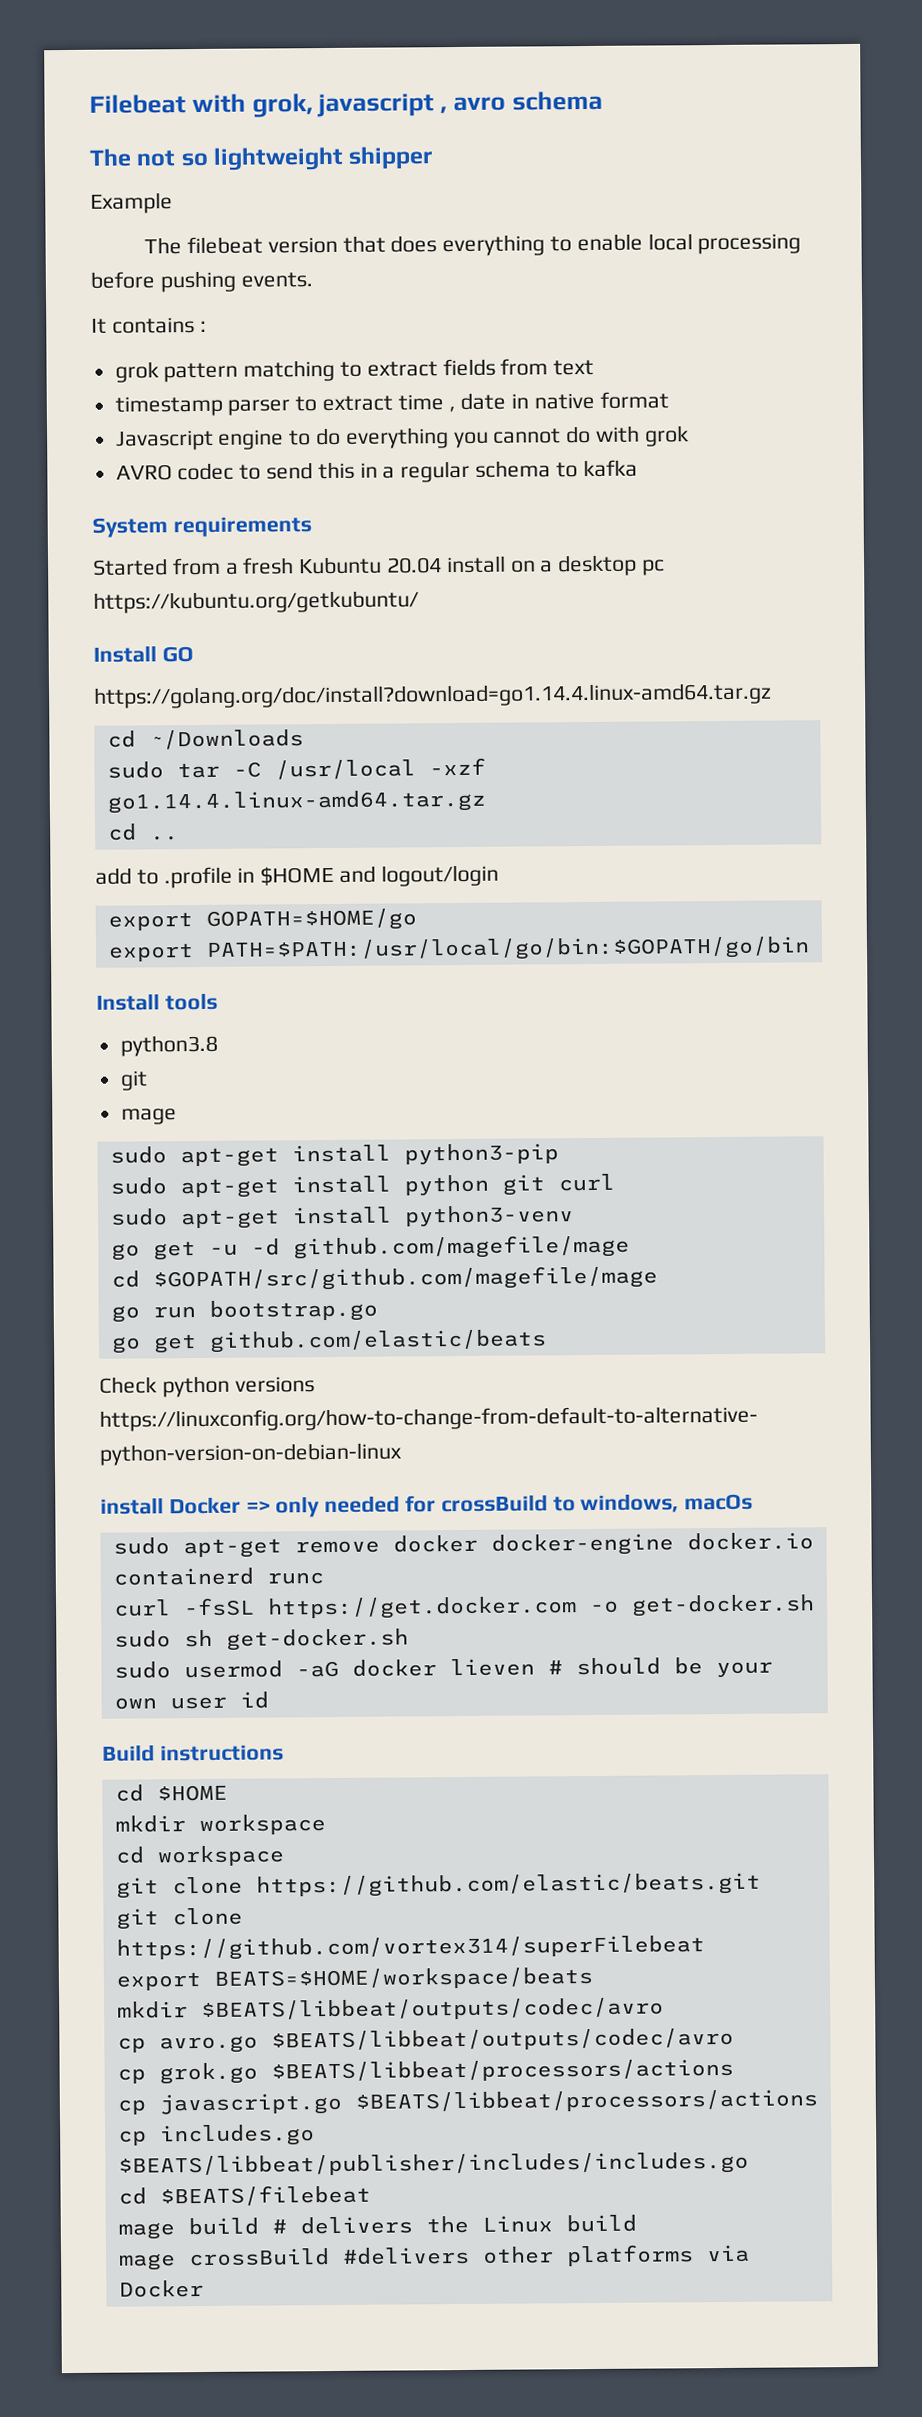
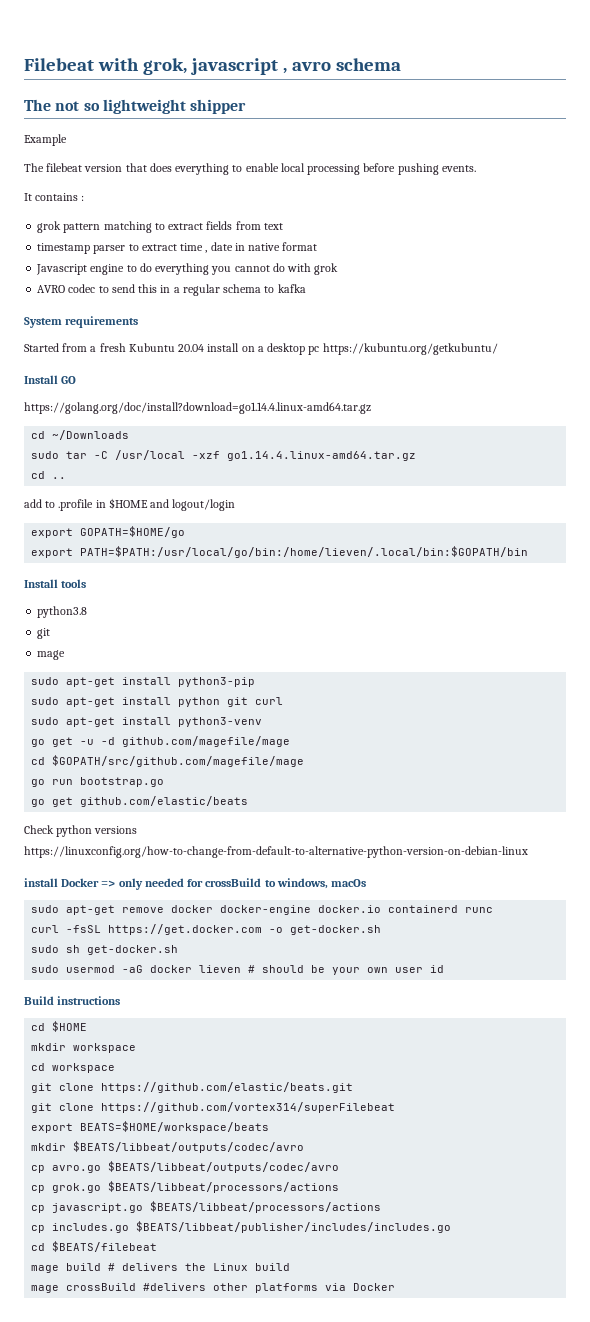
- export PATH=$PATH:/usr/local/go/bin:$GOPATH/go/bin
+ export PATH=$PATH:/usr/local/go/bin:/home/lieven/.local/bin:$GOPATH/bin

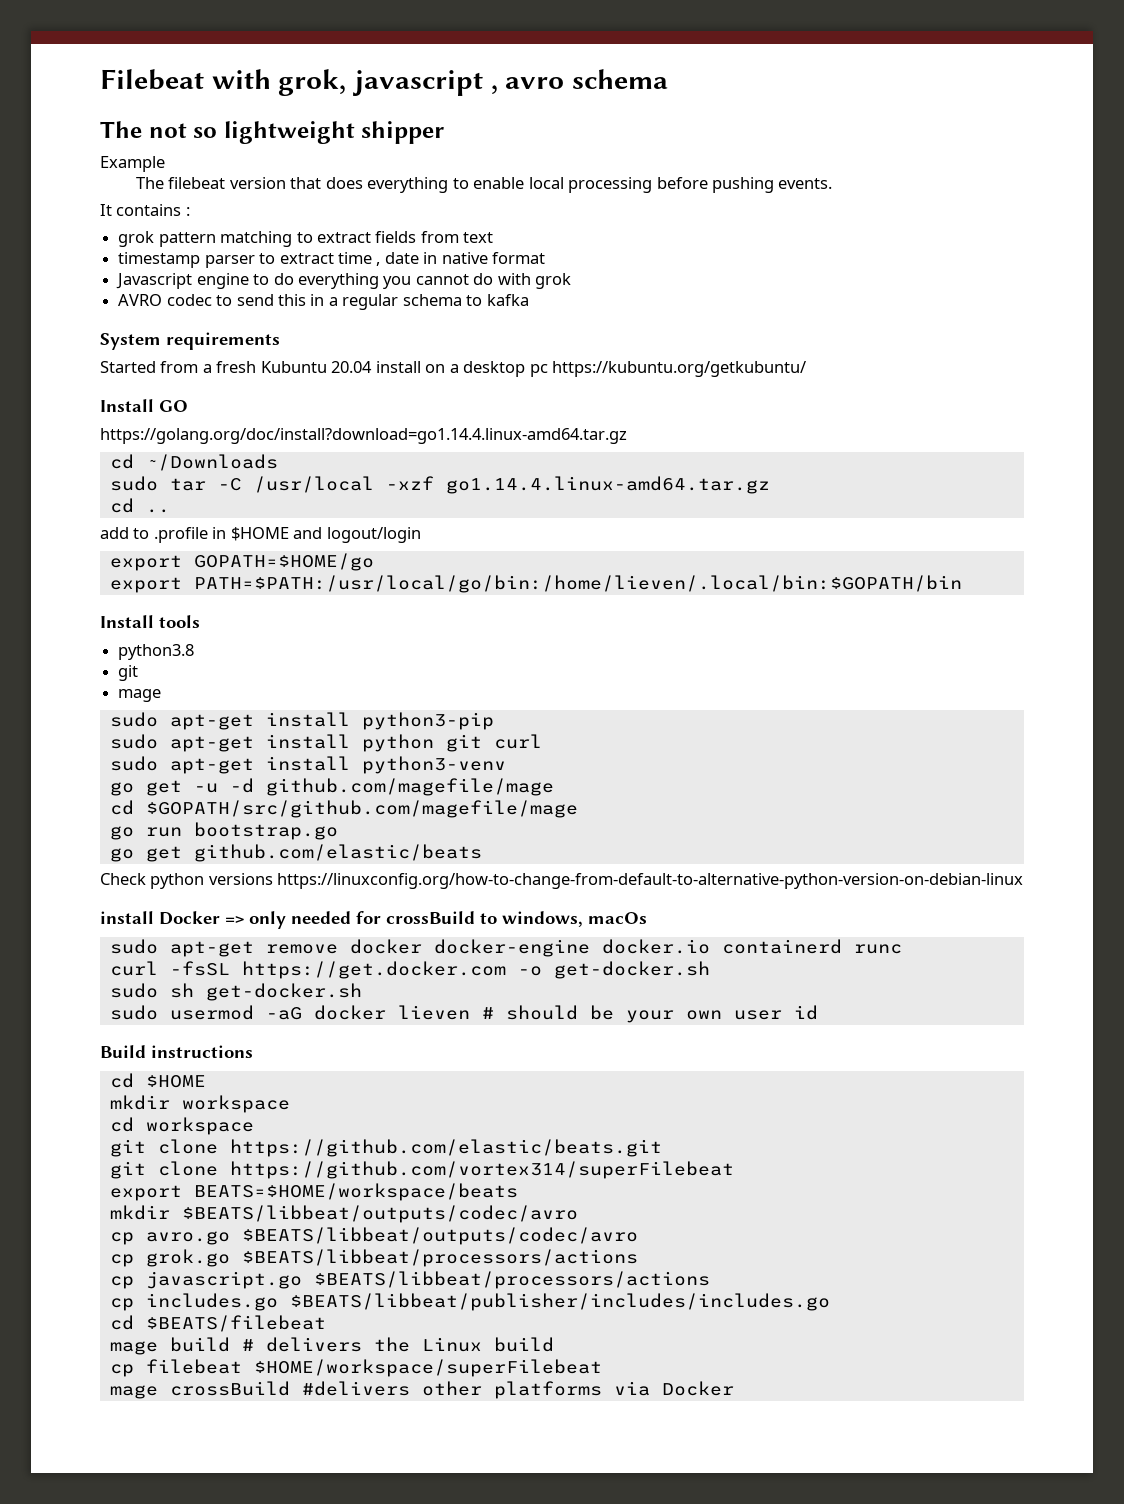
+ cp filebeat $HOME/workspace/superFilebeat

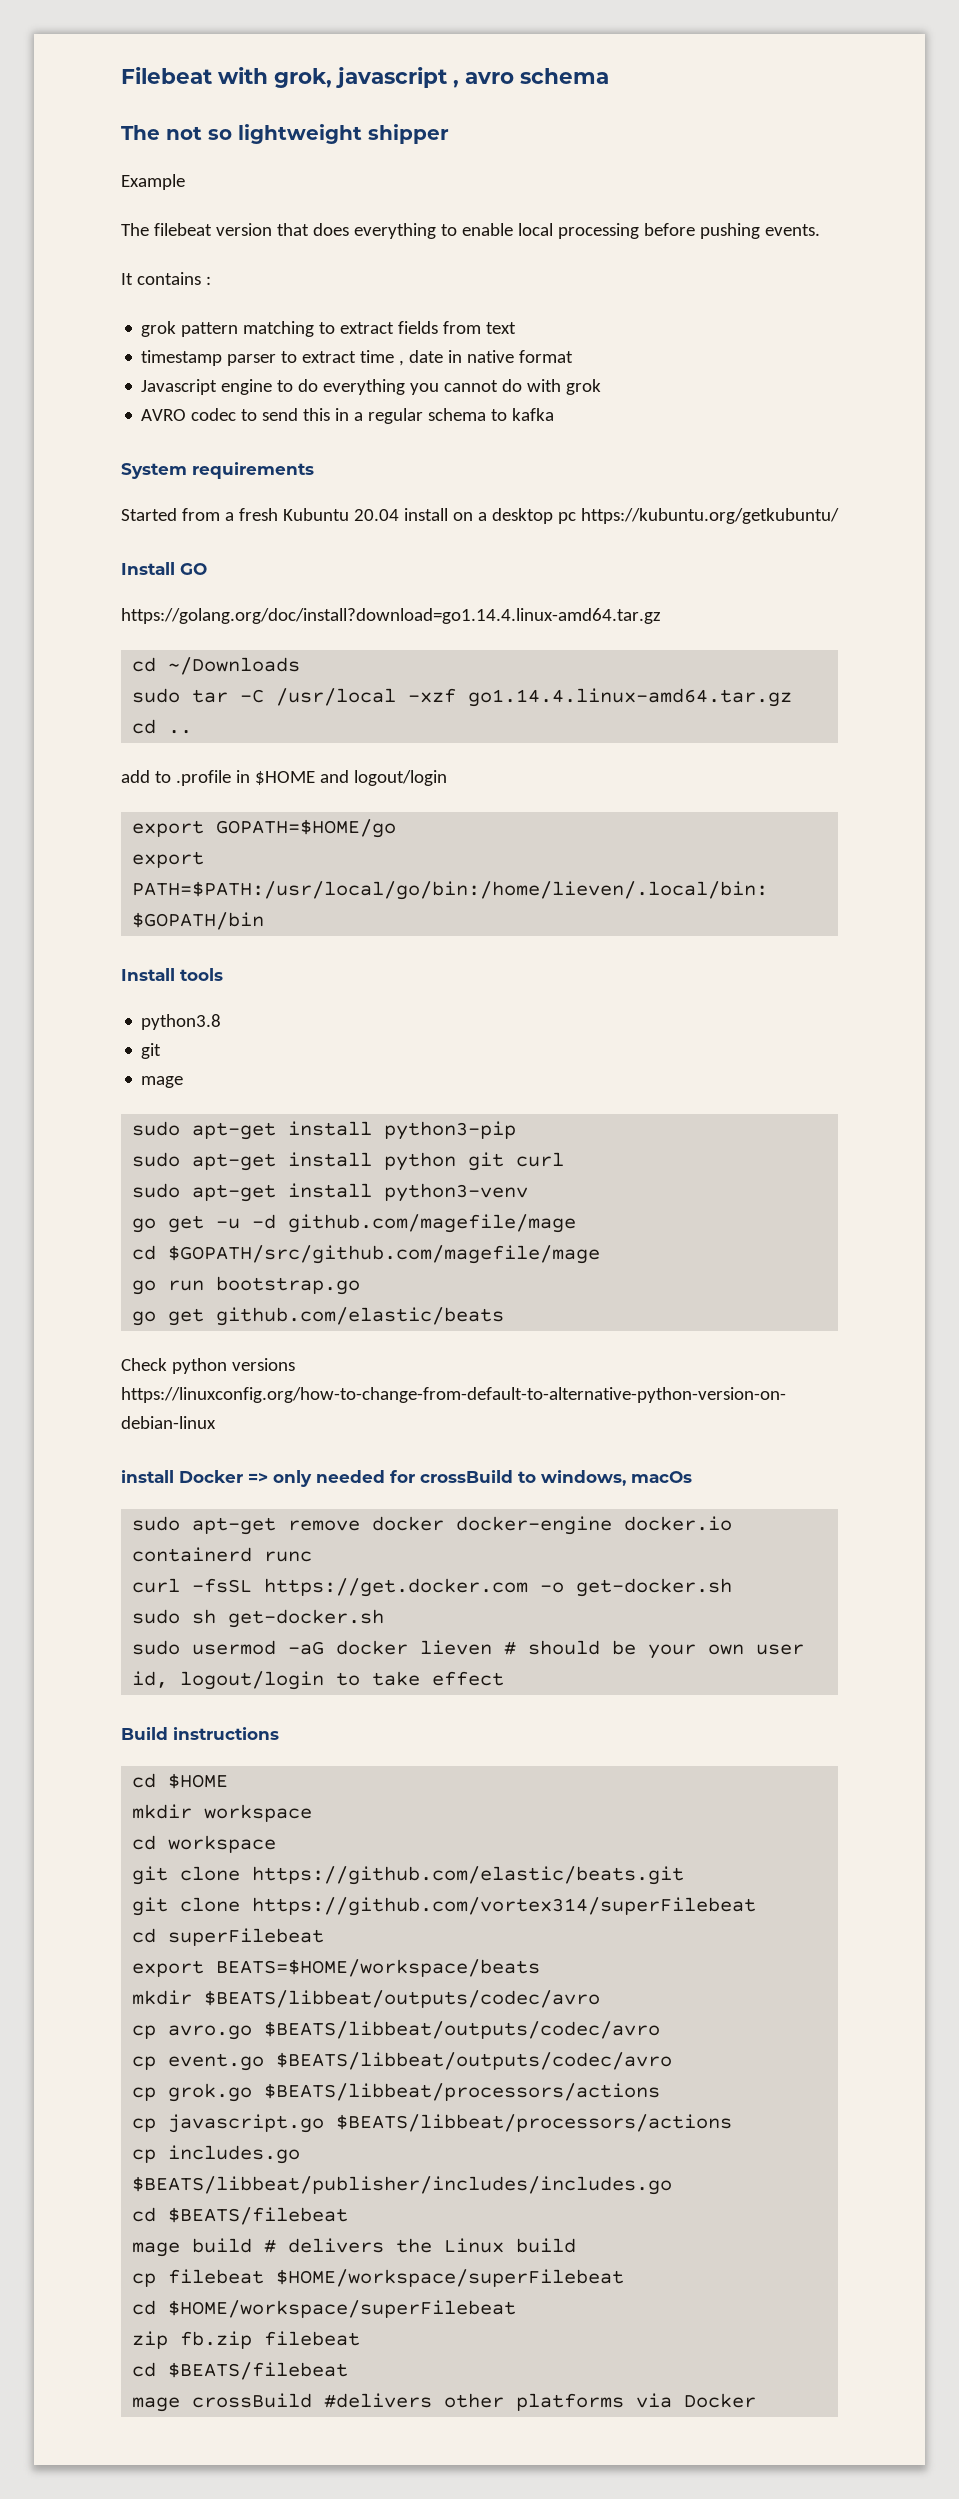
- sudo usermod -aG docker lieven # should be your own user id
+ sudo usermod -aG docker lieven # should be your own user id, logout/login to take effect
+ cd superFilebeat
+ cp event.go $BEATS/libbeat/outputs/codec/avro
+ cd $HOME/workspace/superFilebeat
+ zip fb.zip filebeat
+ cd $BEATS/filebeat

